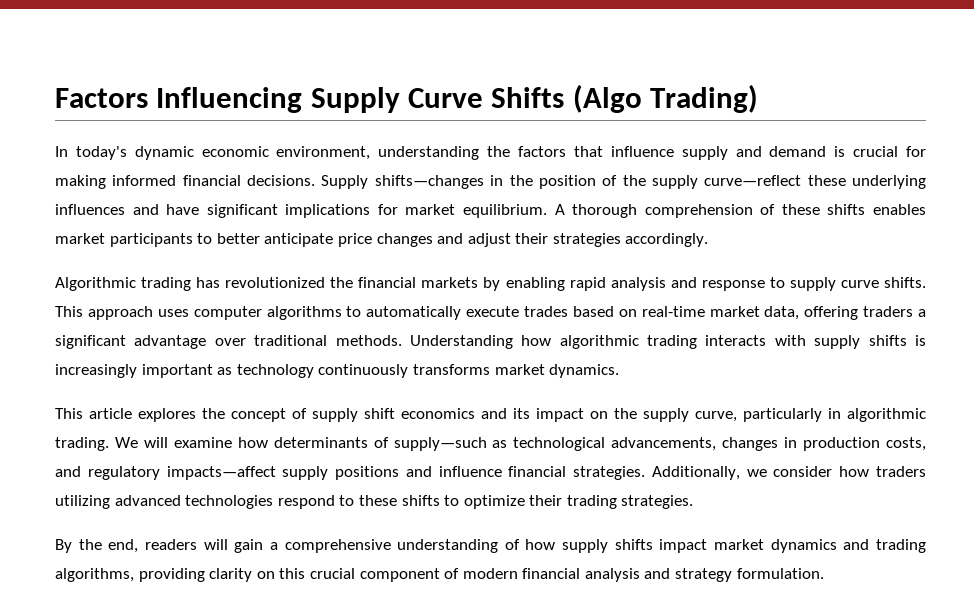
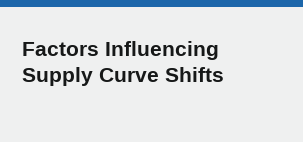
- Factors Influencing Supply Curve Shifts (Algo Trading)
- In today's dynamic economic environment, understanding the factors that influence supply and demand is crucial for making informed financial decisions. Supply shifts—changes in the position of the supply curve—reflect these underlying influences and have significant implications for market equilibrium. A thorough comprehension of these shifts enables market participants to better anticipate price changes and adjust their strategies accordingly.
- Algorithmic trading has revolutionized the financial markets by enabling rapid analysis and response to supply curve shifts. This approach uses computer algorithms to automatically execute trades based on real-time market data, offering traders a significant advantage over traditional methods. Understanding how algorithmic trading interacts with supply shifts is increasingly important as technology continuously transforms market dynamics.
- This article explores the concept of supply shift economics and its impact on the supply curve, particularly in algorithmic trading. We will examine how determinants of supply—such as technological advancements, changes in production costs, and regulatory impacts—affect supply positions and influence financial strategies. Additionally, we consider how traders utilizing advanced technologies respond to these shifts to optimize their trading strategies.
- By the end, readers will gain a comprehensive understanding of how supply shifts impact market dynamics and trading algorithms, providing clarity on this crucial component of modern financial analysis and strategy formulation.
+ Factors Influencing Supply Curve Shifts

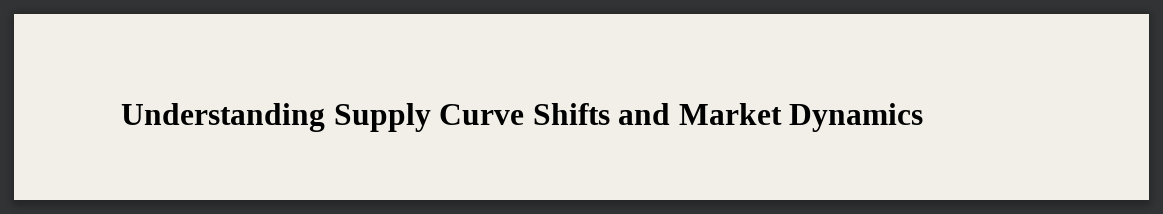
- Factors Influencing Supply Curve Shifts
+ Understanding Supply Curve Shifts and Market Dynamics

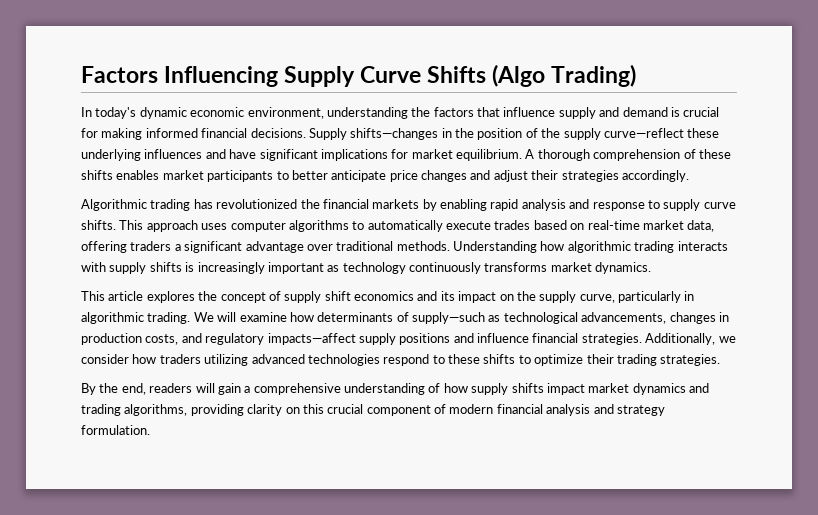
- Understanding Supply Curve Shifts and Market Dynamics
+ Factors Influencing Supply Curve Shifts (Algo Trading)
+ In today's dynamic economic environment, understanding the factors that influence supply and demand is crucial for making informed financial decisions. Supply shifts—changes in the position of the supply curve—reflect these underlying influences and have significant implications for market equilibrium. A thorough comprehension of these shifts enables market participants to better anticipate price changes and adjust their strategies accordingly.
+ Algorithmic trading has revolutionized the financial markets by enabling rapid analysis and response to supply curve shifts. This approach uses computer algorithms to automatically execute trades based on real-time market data, offering traders a significant advantage over traditional methods. Understanding how algorithmic trading interacts with supply shifts is increasingly important as technology continuously transforms market dynamics.
+ This article explores the concept of supply shift economics and its impact on the supply curve, particularly in algorithmic trading. We will examine how determinants of supply—such as technological advancements, changes in production costs, and regulatory impacts—affect supply positions and influence financial strategies. Additionally, we consider how traders utilizing advanced technologies respond to these shifts to optimize their trading strategies.
+ By the end, readers will gain a comprehensive understanding of how supply shifts impact market dynamics and trading algorithms, providing clarity on this crucial component of modern financial analysis and strategy formulation.

